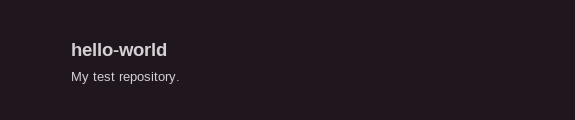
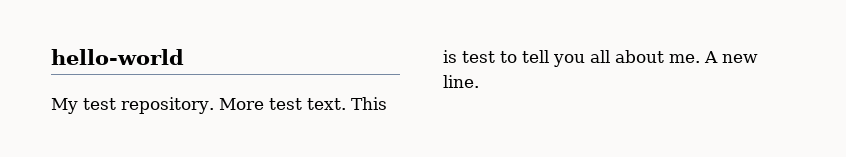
+ More test text. This is test to tell you all about me. A new line.

